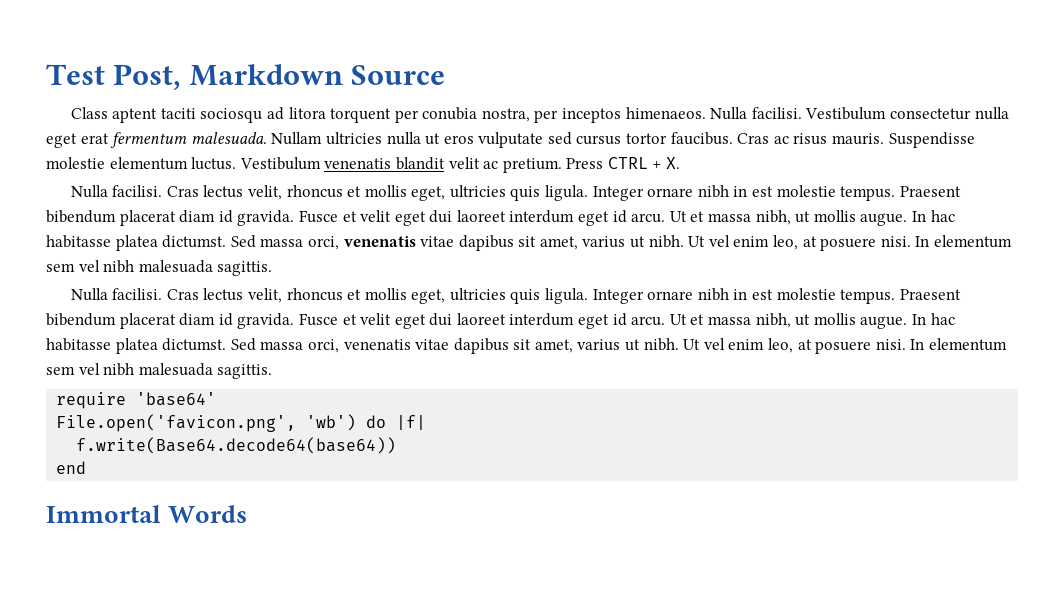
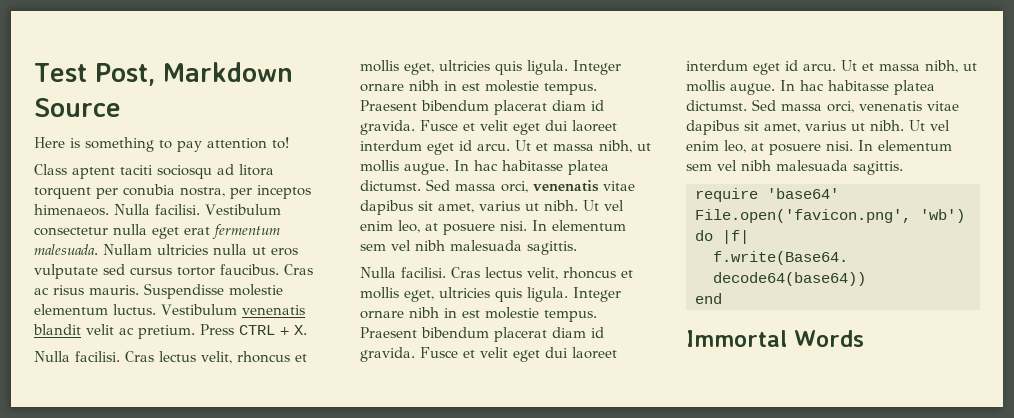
+ Here is something to pay attention to!

